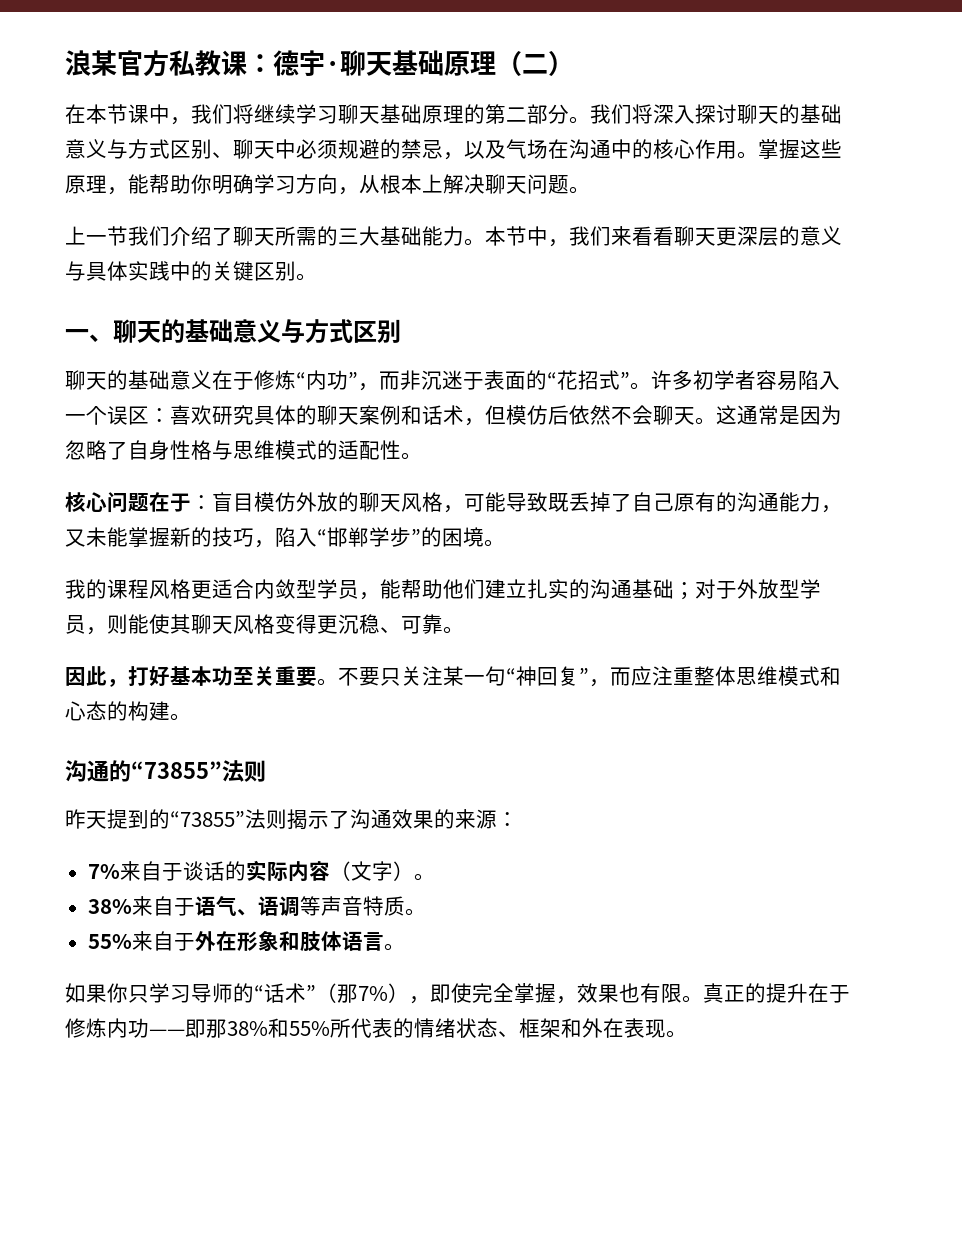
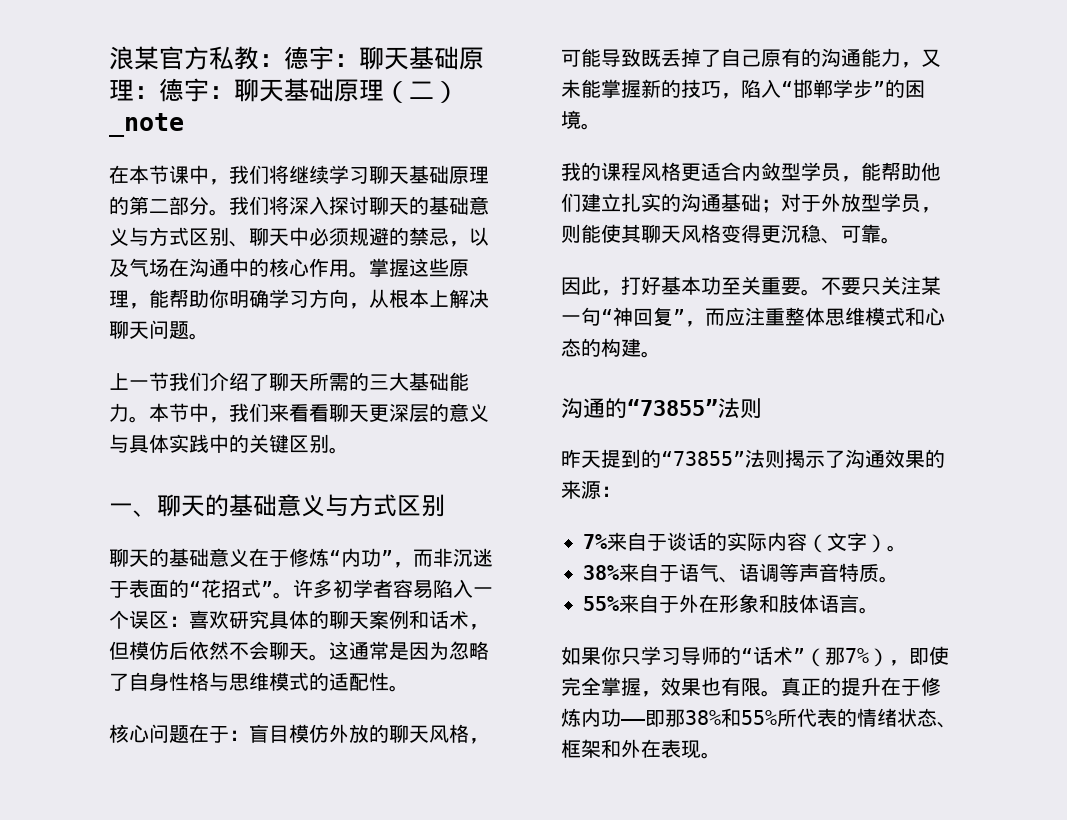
- 浪某官方私教课：德宇·聊天基础原理（二）
+ 浪某官方私教：德宇：聊天基础原理：德宇：聊天基础原理（二）_note

